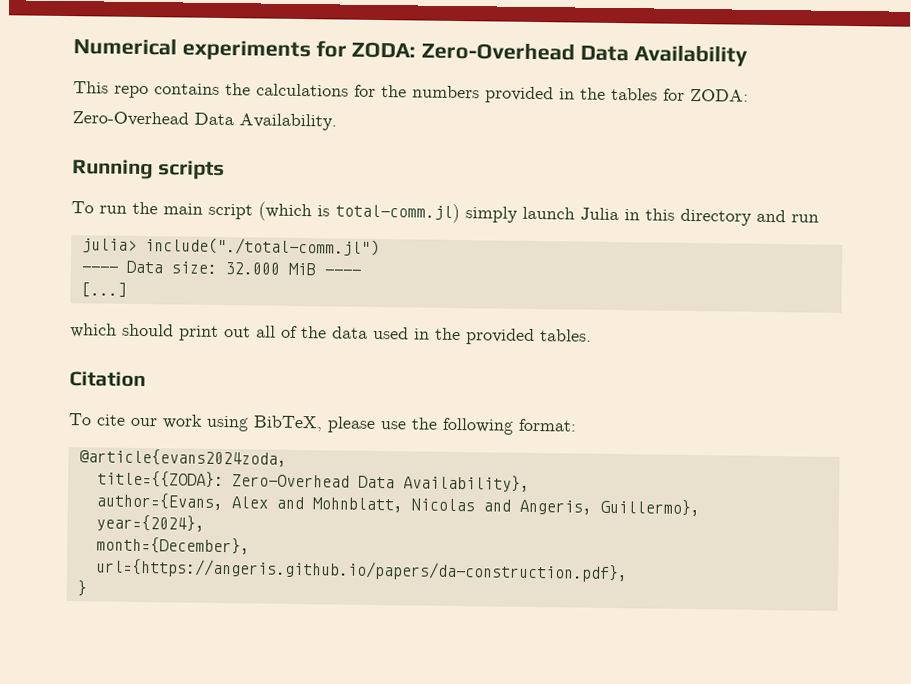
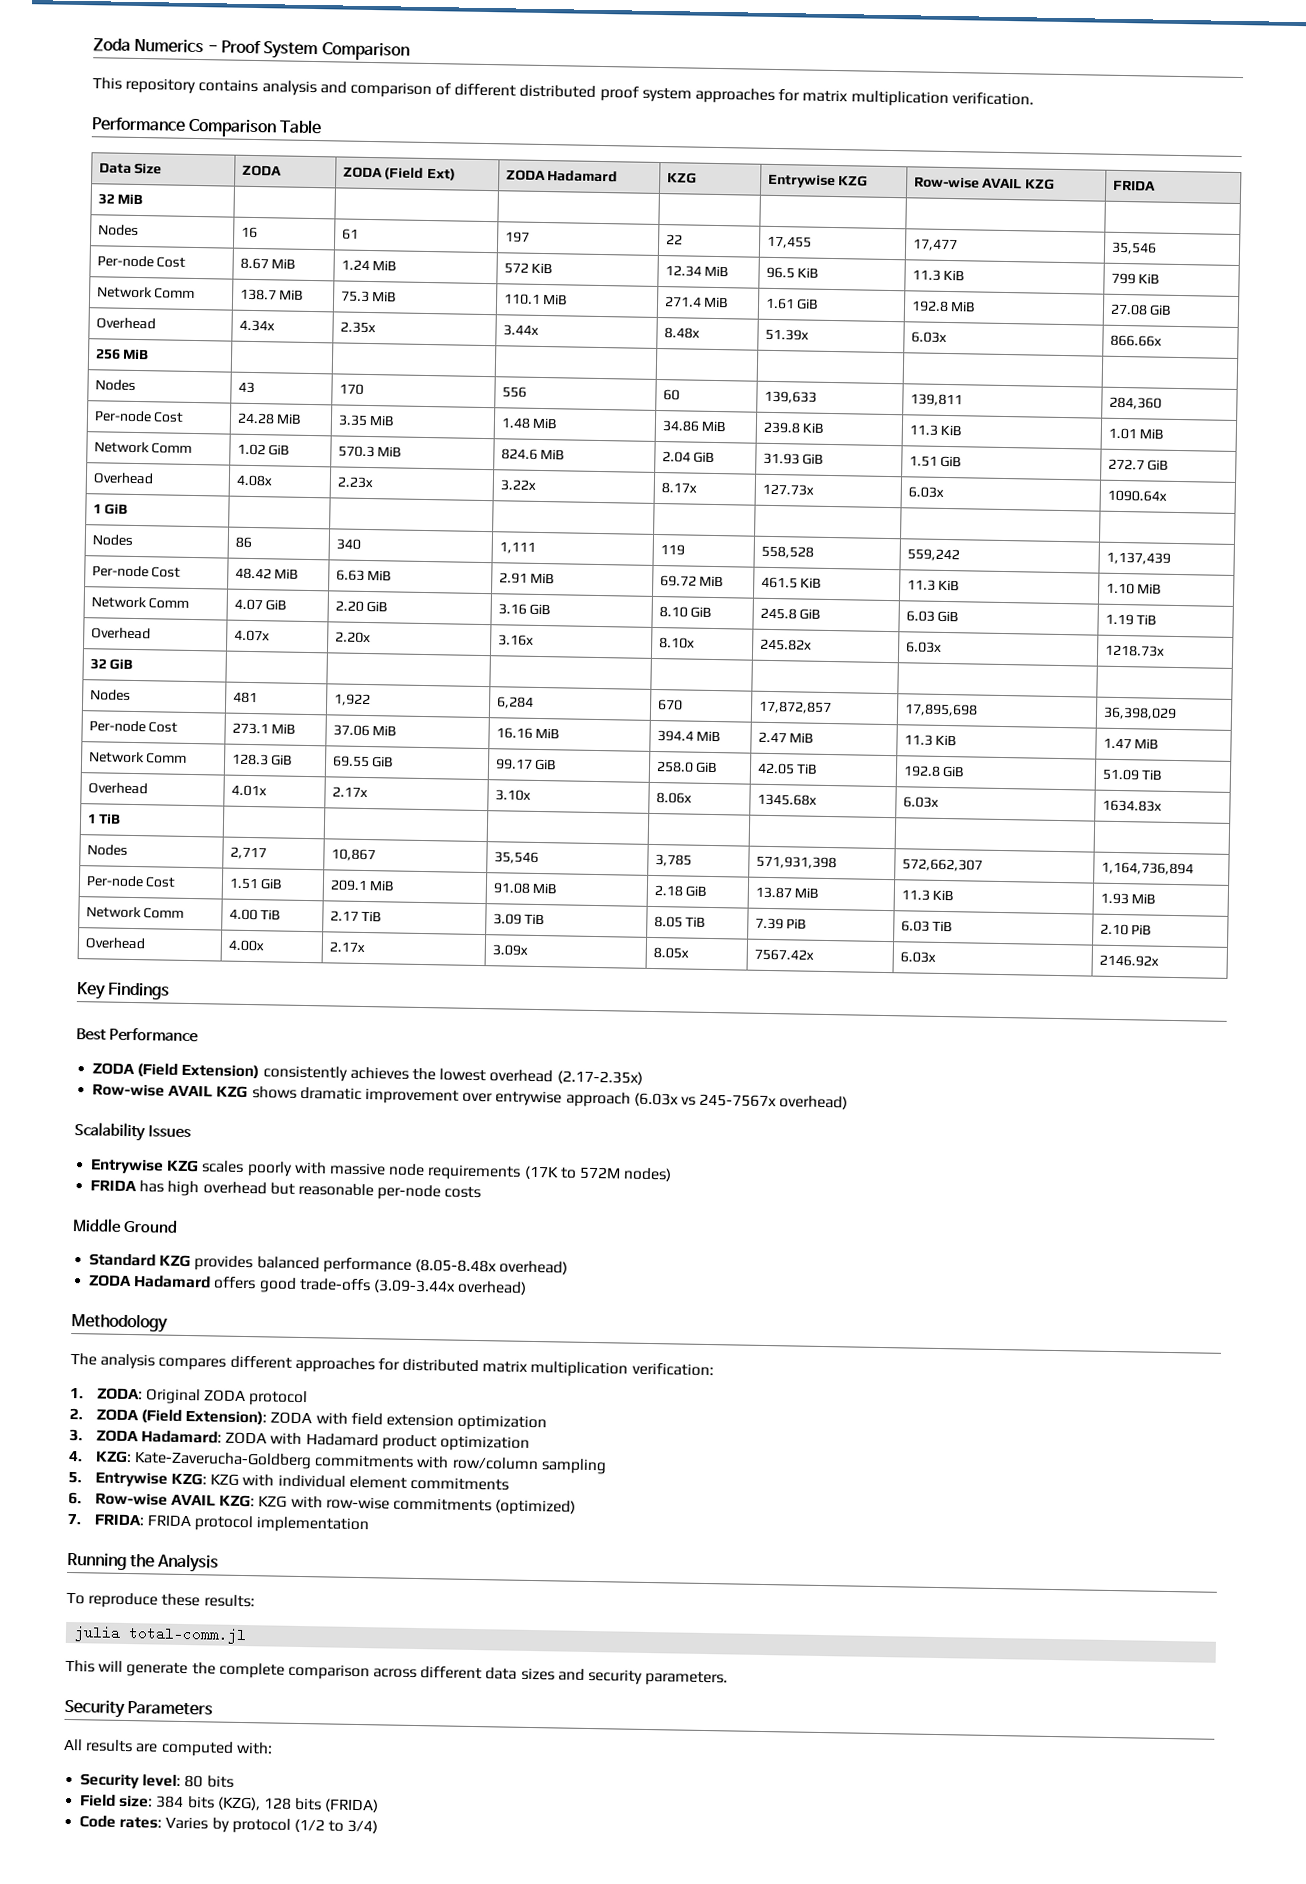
- Numerical experiments for ZODA: Zero-Overhead Data Availability
- This repo contains the calculations for the numbers provided in the tables for ZODA: Zero-Overhead Data Availability.
+ Zoda Numerics - Proof System Comparison
+ This repository contains analysis and comparison of different distributed proof system approaches for matrix multiplication verification.
+ Performance Comparison Table
+ Data Size | ZODA | ZODA (Field Ext) | ZODA Hadamard | KZG | Entrywise KZG | Row-wise AVAIL KZG | FRIDA
+ 32 MiB | | | | | | |
+ Nodes | 16 | 61 | 197 | 22 | 17,455 | 17,477 | 35,546
+ Per-node Cost | 8.67 MiB | 1.24 MiB | 572 KiB | 12.34 MiB | 96.5 KiB | 11.3 KiB | 799 KiB
+ Network Comm | 138.7 MiB | 75.3 MiB | 110.1 MiB | 271.4 MiB | 1.61 GiB | 192.8 MiB | 27.08 GiB
+ Overhead | 4.34x | 2.35x | 3.44x | 8.48x | 51.39x | 6.03x | 866.66x
+ 256 MiB | | | | | | |
+ Nodes | 43 | 170 | 556 | 60 | 139,633 | 139,811 | 284,360
+ Per-node Cost | 24.28 MiB | 3.35 MiB | 1.48 MiB | 34.86 MiB | 239.8 KiB | 11.3 KiB | 1.01 MiB
+ Network Comm | 1.02 GiB | 570.3 MiB | 824.6 MiB | 2.04 GiB | 31.93 GiB | 1.51 GiB | 272.7 GiB
+ Overhead | 4.08x | 2.23x | 3.22x | 8.17x | 127.73x | 6.03x | 1090.64x
+ 1 GiB | | | | | | |
+ Nodes | 86 | 340 | 1,111 | 119 | 558,528 | 559,242 | 1,137,439
+ Per-node Cost | 48.42 MiB | 6.63 MiB | 2.91 MiB | 69.72 MiB | 461.5 KiB | 11.3 KiB | 1.10 MiB
+ Network Comm | 4.07 GiB | 2.20 GiB | 3.16 GiB | 8.10 GiB | 245.8 GiB | 6.03 GiB | 1.19 TiB
+ Overhead | 4.07x | 2.20x | 3.16x | 8.10x | 245.82x | 6.03x | 1218.73x
+ 32 GiB | | | | | | |
+ Nodes | 481 | 1,922 | 6,284 | 670 | 17,872,857 | 17,895,698 | 36,398,029
+ Per-node Cost | 273.1 MiB | 37.06 MiB | 16.16 MiB | 394.4 MiB | 2.47 MiB | 11.3 KiB | 1.47 MiB
+ Network Comm | 128.3 GiB | 69.55 GiB | 99.17 GiB | 258.0 GiB | 42.05 TiB | 192.8 GiB | 51.09 TiB
+ Overhead | 4.01x | 2.17x | 3.10x | 8.06x | 1345.68x | 6.03x | 1634.83x
+ 1 TiB | | | | | | |
+ Nodes | 2,717 | 10,867 | 35,546 | 3,785 | 571,931,398 | 572,662,307 | 1,164,736,894
+ Per-node Cost | 1.51 GiB | 209.1 MiB | 91.08 MiB | 2.18 GiB | 13.87 MiB | 11.3 KiB | 1.93 MiB
+ Network Comm | 4.00 TiB | 2.17 TiB | 3.09 TiB | 8.05 TiB | 7.39 PiB | 6.03 TiB | 2.10 PiB
+ Overhead | 4.00x | 2.17x | 3.09x | 8.05x | 7567.42x | 6.03x | 2146.92x
+ Key Findings
+ Best Performance
+ ZODA (Field Extension) consistently achieves the lowest overhead (2.17-2.35x)
+ Row-wise AVAIL KZG shows dramatic improvement over entrywise approach (6.03x vs 245-7567x overhead)
+ Scalability Issues
+ Entrywise KZG scales poorly with massive node requirements (17K to 572M nodes)
+ FRIDA has high overhead but reasonable per-node costs
+ Middle Ground
+ Standard KZG provides balanced performance (8.05-8.48x overhead)
+ ZODA Hadamard offers good trade-offs (3.09-3.44x overhead)
+ Methodology
+ The analysis compares different approaches for distributed matrix multiplication verification:
+ 1. ZODA: Original ZODA protocol
+ 2. ZODA (Field Extension): ZODA with field extension optimization
+ 3. ZODA Hadamard: ZODA with Hadamard product optimization
+ 4. KZG: Kate-Zaverucha-Goldberg commitments with row/column sampling
+ 5. Entrywise KZG: KZG with individual element commitments
+ 6. Row-wise AVAIL KZG: KZG with row-wise commitments (optimized)
+ 7. FRIDA: FRIDA protocol implementation
- Running scripts
- To run the main script (which is total-comm.jl) simply launch Julia in this directory and run
- julia> include("./total-comm.jl")
- ---- Data size: 32.000 MiB ----
- [...]
- which should print out all of the data used in the provided tables.
- Citation
- To cite our work using BibTeX, please use the following format:
- @article{evans2024zoda,
- title={{ZODA}: Zero-Overhead Data Availability},
- author={Evans, Alex and Mohnblatt, Nicolas and Angeris, Guillermo},
- year={2024},
- month={December},
- url={https://angeris.github.io/papers/da-construction.pdf},
- }
+ Running the Analysis
+ To reproduce these results:
+ julia total-comm.jl
+ This will generate the complete comparison across different data sizes and security parameters.
+ Security Parameters
+ All results are computed with:
+ Security level: 80 bits
+ Field size: 384 bits (KZG), 128 bits (FRIDA)
+ Code rates: Varies by protocol (1/2 to 3/4)

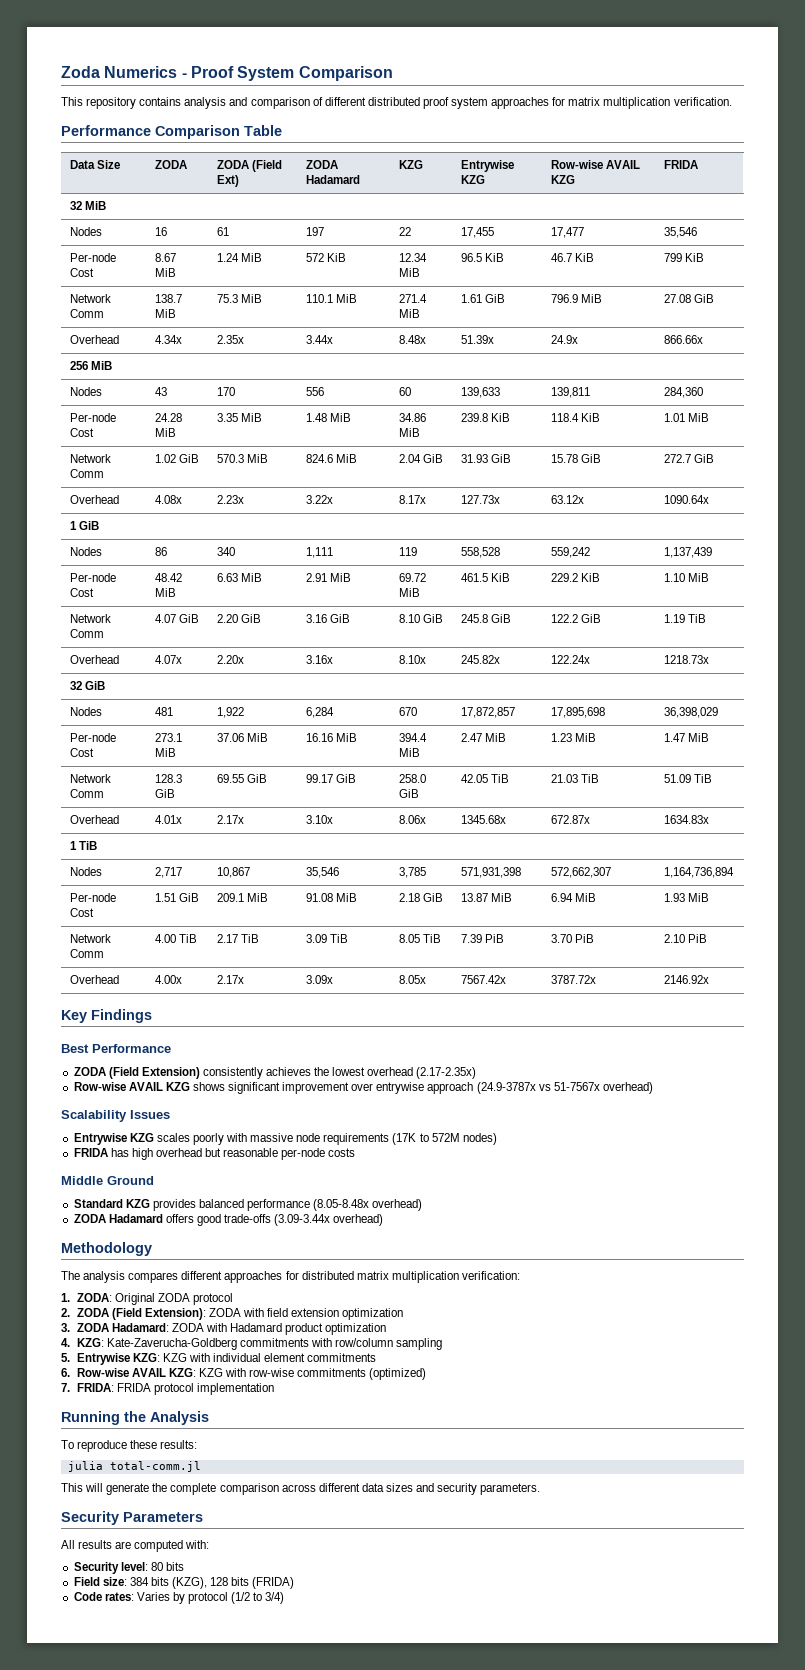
- Per-node Cost | 8.67 MiB | 1.24 MiB | 572 KiB | 12.34 MiB | 96.5 KiB | 11.3 KiB | 799 KiB
+ Per-node Cost | 8.67 MiB | 1.24 MiB | 572 KiB | 12.34 MiB | 96.5 KiB | 46.7 KiB | 799 KiB
- Network Comm | 138.7 MiB | 75.3 MiB | 110.1 MiB | 271.4 MiB | 1.61 GiB | 192.8 MiB | 27.08 GiB
+ Network Comm | 138.7 MiB | 75.3 MiB | 110.1 MiB | 271.4 MiB | 1.61 GiB | 796.9 MiB | 27.08 GiB
- Overhead | 4.34x | 2.35x | 3.44x | 8.48x | 51.39x | 6.03x | 866.66x
+ Overhead | 4.34x | 2.35x | 3.44x | 8.48x | 51.39x | 24.9x | 866.66x
- Per-node Cost | 24.28 MiB | 3.35 MiB | 1.48 MiB | 34.86 MiB | 239.8 KiB | 11.3 KiB | 1.01 MiB
+ Per-node Cost | 24.28 MiB | 3.35 MiB | 1.48 MiB | 34.86 MiB | 239.8 KiB | 118.4 KiB | 1.01 MiB
- Network Comm | 1.02 GiB | 570.3 MiB | 824.6 MiB | 2.04 GiB | 31.93 GiB | 1.51 GiB | 272.7 GiB
+ Network Comm | 1.02 GiB | 570.3 MiB | 824.6 MiB | 2.04 GiB | 31.93 GiB | 15.78 GiB | 272.7 GiB
- Overhead | 4.08x | 2.23x | 3.22x | 8.17x | 127.73x | 6.03x | 1090.64x
+ Overhead | 4.08x | 2.23x | 3.22x | 8.17x | 127.73x | 63.12x | 1090.64x
- Per-node Cost | 48.42 MiB | 6.63 MiB | 2.91 MiB | 69.72 MiB | 461.5 KiB | 11.3 KiB | 1.10 MiB
+ Per-node Cost | 48.42 MiB | 6.63 MiB | 2.91 MiB | 69.72 MiB | 461.5 KiB | 229.2 KiB | 1.10 MiB
- Network Comm | 4.07 GiB | 2.20 GiB | 3.16 GiB | 8.10 GiB | 245.8 GiB | 6.03 GiB | 1.19 TiB
+ Network Comm | 4.07 GiB | 2.20 GiB | 3.16 GiB | 8.10 GiB | 245.8 GiB | 122.2 GiB | 1.19 TiB
- Overhead | 4.07x | 2.20x | 3.16x | 8.10x | 245.82x | 6.03x | 1218.73x
+ Overhead | 4.07x | 2.20x | 3.16x | 8.10x | 245.82x | 122.24x | 1218.73x
- Per-node Cost | 273.1 MiB | 37.06 MiB | 16.16 MiB | 394.4 MiB | 2.47 MiB | 11.3 KiB | 1.47 MiB
+ Per-node Cost | 273.1 MiB | 37.06 MiB | 16.16 MiB | 394.4 MiB | 2.47 MiB | 1.23 MiB | 1.47 MiB
- Network Comm | 128.3 GiB | 69.55 GiB | 99.17 GiB | 258.0 GiB | 42.05 TiB | 192.8 GiB | 51.09 TiB
+ Network Comm | 128.3 GiB | 69.55 GiB | 99.17 GiB | 258.0 GiB | 42.05 TiB | 21.03 TiB | 51.09 TiB
- Overhead | 4.01x | 2.17x | 3.10x | 8.06x | 1345.68x | 6.03x | 1634.83x
+ Overhead | 4.01x | 2.17x | 3.10x | 8.06x | 1345.68x | 672.87x | 1634.83x
- Per-node Cost | 1.51 GiB | 209.1 MiB | 91.08 MiB | 2.18 GiB | 13.87 MiB | 11.3 KiB | 1.93 MiB
+ Per-node Cost | 1.51 GiB | 209.1 MiB | 91.08 MiB | 2.18 GiB | 13.87 MiB | 6.94 MiB | 1.93 MiB
- Network Comm | 4.00 TiB | 2.17 TiB | 3.09 TiB | 8.05 TiB | 7.39 PiB | 6.03 TiB | 2.10 PiB
+ Network Comm | 4.00 TiB | 2.17 TiB | 3.09 TiB | 8.05 TiB | 7.39 PiB | 3.70 PiB | 2.10 PiB
- Overhead | 4.00x | 2.17x | 3.09x | 8.05x | 7567.42x | 6.03x | 2146.92x
+ Overhead | 4.00x | 2.17x | 3.09x | 8.05x | 7567.42x | 3787.72x | 2146.92x
- Row-wise AVAIL KZG shows dramatic improvement over entrywise approach (6.03x vs 245-7567x overhead)
+ Row-wise AVAIL KZG shows significant improvement over entrywise approach (24.9-3787x vs 51-7567x overhead)

